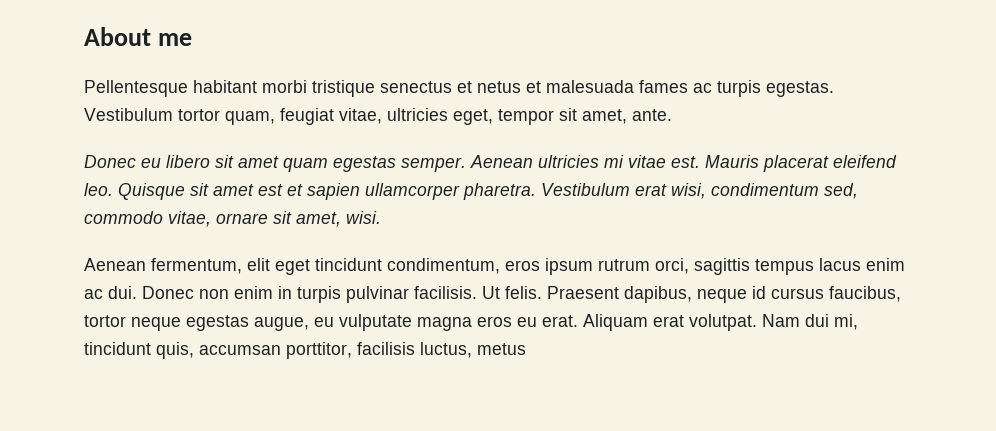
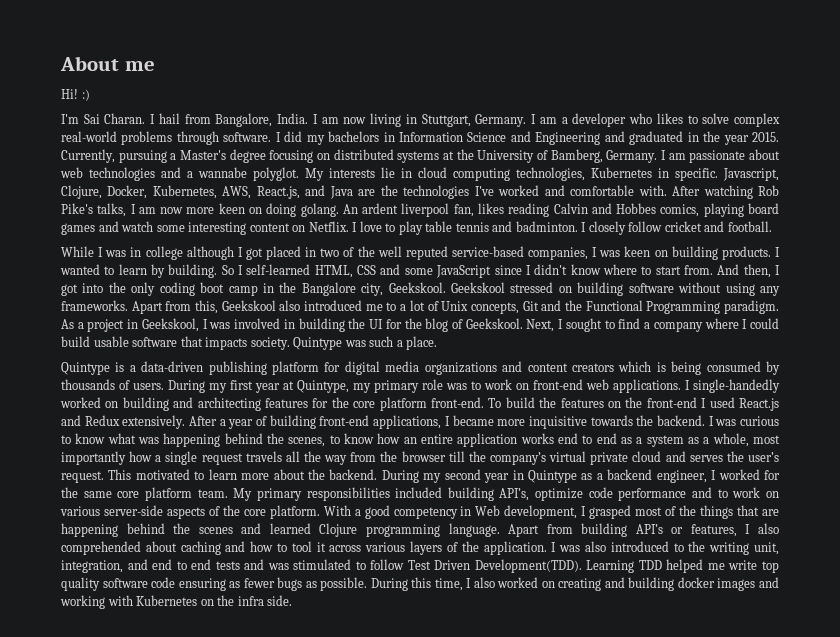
- Pellentesque habitant morbi tristique senectus et netus et malesuada fames ac turpis egestas. Vestibulum tortor quam, feugiat vitae, ultricies eget, tempor sit amet, ante.
- Donec eu libero sit amet quam egestas semper. Aenean ultricies mi vitae est. Mauris placerat eleifend leo. Quisque sit amet est et sapien ullamcorper pharetra. Vestibulum erat wisi, condimentum sed, commodo vitae, ornare sit amet, wisi.
- Aenean fermentum, elit eget tincidunt condimentum, eros ipsum rutrum orci, sagittis tempus lacus enim ac dui. Donec non enim in turpis pulvinar facilisis. Ut felis. Praesent dapibus, neque id cursus faucibus, tortor neque egestas augue, eu vulputate magna eros eu erat. Aliquam erat volutpat. Nam dui mi, tincidunt quis, accumsan porttitor, facilisis luctus, metus
+ Hi! :)
+ I'm Sai Charan. I hail from Bangalore, India. I am now living in Stuttgart, Germany. I am a developer who likes to solve complex real-world problems through software. I did my bachelors in Information Science and Engineering and graduated in the year 2015. Currently, pursuing a Master's degree focusing on distributed systems at the University of Bamberg, Germany. I am passionate about web technologies and a wannabe polyglot. My interests lie in cloud computing technologies, Kubernetes in specific. Javascript, Clojure, Docker, Kubernetes, AWS, React.js, and Java are the technologies I've worked and comfortable with. After watching Rob Pike's talks, I am now more keen on doing golang. An ardent liverpool fan, likes reading Calvin and Hobbes comics, playing board games and watch some interesting content on Netflix. I love to play table tennis and badminton. I closely follow cricket and football.
+ While I was in college although I got placed in two of the well reputed service-based companies, I was keen on building products. I wanted to learn by building. So I self-learned HTML, CSS and some JavaScript since I didn't know where to start from. And then, I got into the only coding boot camp in the Bangalore city, Geekskool. Geekskool stressed on building software without using any frameworks. Apart from this, Geekskool also introduced me to a lot of Unix concepts, Git and the Functional Programming paradigm. As a project in Geekskool, I was involved in building the UI for the blog of Geekskool. Next, I sought to find a company where I could build usable software that impacts society. Quintype was such a place.
+ Quintype is a data-driven publishing platform for digital media organizations and content creators which is being consumed by thousands of users. During my first year at Quintype, my primary role was to work on front-end web applications. I single-handedly worked on building and architecting features for the core platform front-end. To build the features on the front-end I used React.js and Redux extensively. After a year of building front-end applications, I became more inquisitive towards the backend. I was curious to know what was happening behind the scenes, to know how an entire application works end to end as a system as a whole, most importantly how a single request travels all the way from the browser till the company’s virtual private cloud and serves the user’s request. This motivated to learn more about the backend. During my second year in Quintype as a backend engineer, I worked for the same core platform team. My primary responsibilities included building API’s, optimize code performance and to work on various server-side aspects of the core platform. With a good competency in Web development, I grasped most of the things that are happening behind the scenes and learned Clojure programming language. Apart from building API’s or features, I also comprehended about caching and how to tool it across various layers of the application. I was also introduced to the writing unit, integration, and end to end tests and was stimulated to follow Test Driven Development(TDD). Learning TDD helped me write top quality software code ensuring as fewer bugs as possible. During this time, I also worked on creating and building docker images and working with Kubernetes on the infra side.

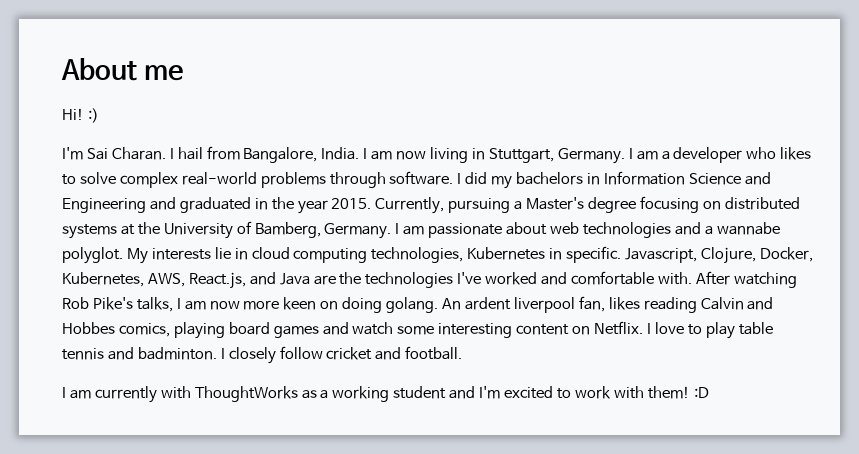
- While I was in college although I got placed in two of the well reputed service-based companies, I was keen on building products. I wanted to learn by building. So I self-learned HTML, CSS and some JavaScript since I didn't know where to start from. And then, I got into the only coding boot camp in the Bangalore city, Geekskool. Geekskool stressed on building software without using any frameworks. Apart from this, Geekskool also introduced me to a lot of Unix concepts, Git and the Functional Programming paradigm. As a project in Geekskool, I was involved in building the UI for the blog of Geekskool. Next, I sought to find a company where I could build usable software that impacts society. Quintype was such a place.
- Quintype is a data-driven publishing platform for digital media organizations and content creators which is being consumed by thousands of users. During my first year at Quintype, my primary role was to work on front-end web applications. I single-handedly worked on building and architecting features for the core platform front-end. To build the features on the front-end I used React.js and Redux extensively. After a year of building front-end applications, I became more inquisitive towards the backend. I was curious to know what was happening behind the scenes, to know how an entire application works end to end as a system as a whole, most importantly how a single request travels all the way from the browser till the company’s virtual private cloud and serves the user’s request. This motivated to learn more about the backend. During my second year in Quintype as a backend engineer, I worked for the same core platform team. My primary responsibilities included building API’s, optimize code performance and to work on various server-side aspects of the core platform. With a good competency in Web development, I grasped most of the things that are happening behind the scenes and learned Clojure programming language. Apart from building API’s or features, I also comprehended about caching and how to tool it across various layers of the application. I was also introduced to the writing unit, integration, and end to end tests and was stimulated to follow Test Driven Development(TDD). Learning TDD helped me write top quality software code ensuring as fewer bugs as possible. During this time, I also worked on creating and building docker images and working with Kubernetes on the infra side.
+ I am currently with ThoughtWorks as a working student and I'm excited to work with them! :D

